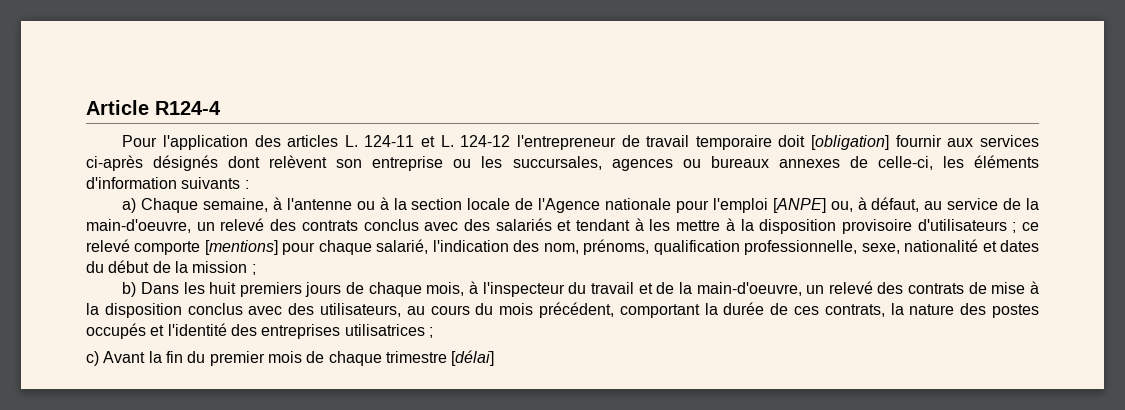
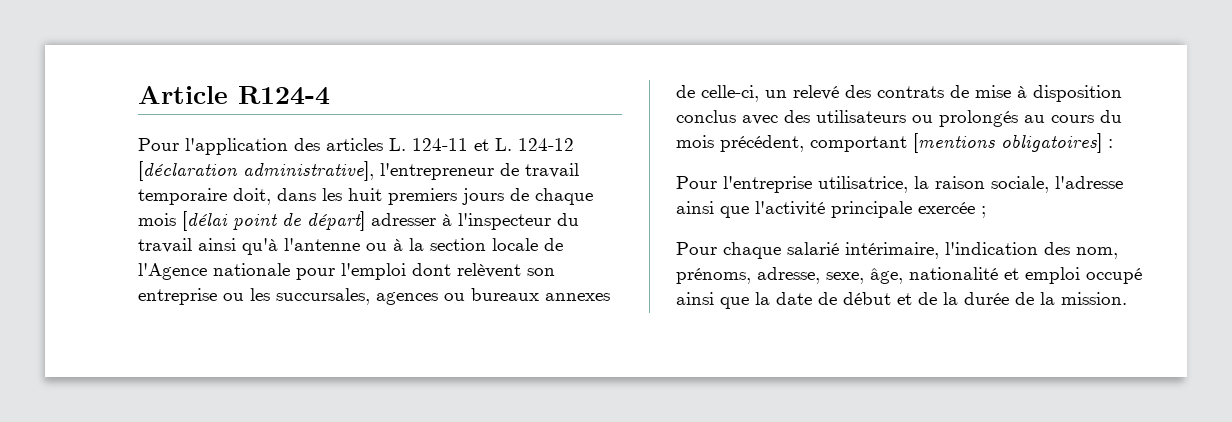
- Pour l'application des articles L. 124-11 et L. 124-12 l'entrepreneur de travail temporaire doit [obligation] fournir aux services ci-après désignés dont relèvent son entreprise ou les succursales, agences ou bureaux annexes de celle-ci, les éléments d'information suivants :
- a) Chaque semaine, à l'antenne ou à la section locale de l'Agence nationale pour l'emploi [ANPE] ou, à défaut, au service de la main-d'oeuvre, un relevé des contrats conclus avec des salariés et tendant à les mettre à la disposition provisoire d'utilisateurs ; ce relevé comporte [mentions] pour chaque salarié, l'indication des nom, prénoms, qualification professionnelle, sexe, nationalité et dates du début de la mission ;
- b) Dans les huit premiers jours de chaque mois, à l'inspecteur du travail et de la main-d'oeuvre, un relevé des contrats de mise à la disposition conclus avec des utilisateurs, au cours du mois précédent, comportant la durée de ces contrats, la nature des postes occupés et l'identité des entreprises utilisatrices ;
- c) Avant la fin du premier mois de chaque trimestre [délai]
+ Pour l'application des articles L. 124-11 et L. 124-12 [déclaration administrative], l'entrepreneur de travail temporaire doit, dans les huit premiers jours de chaque mois [délai point de départ] adresser à l'inspecteur du travail ainsi qu'à l'antenne ou à la section locale de l'Agence nationale pour l'emploi dont relèvent son entreprise ou les succursales, agences ou bureaux annexes de celle-ci, un relevé des contrats de mise à disposition conclus avec des utilisateurs ou prolongés au cours du mois précédent, comportant [mentions obligatoires] :
+ Pour l'entreprise utilisatrice, la raison sociale, l'adresse ainsi que l'activité principale exercée ;
+ Pour chaque salarié intérimaire, l'indication des nom, prénoms, adresse, sexe, âge, nationalité et emploi occupé ainsi que la date de début et de la durée de la mission.

